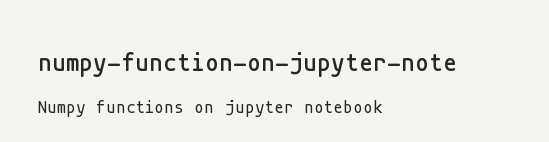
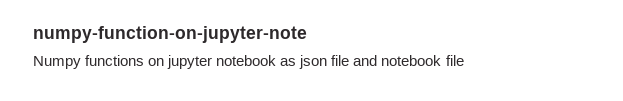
- Numpy functions on jupyter notebook
+ Numpy functions on jupyter notebook as json file and notebook file

